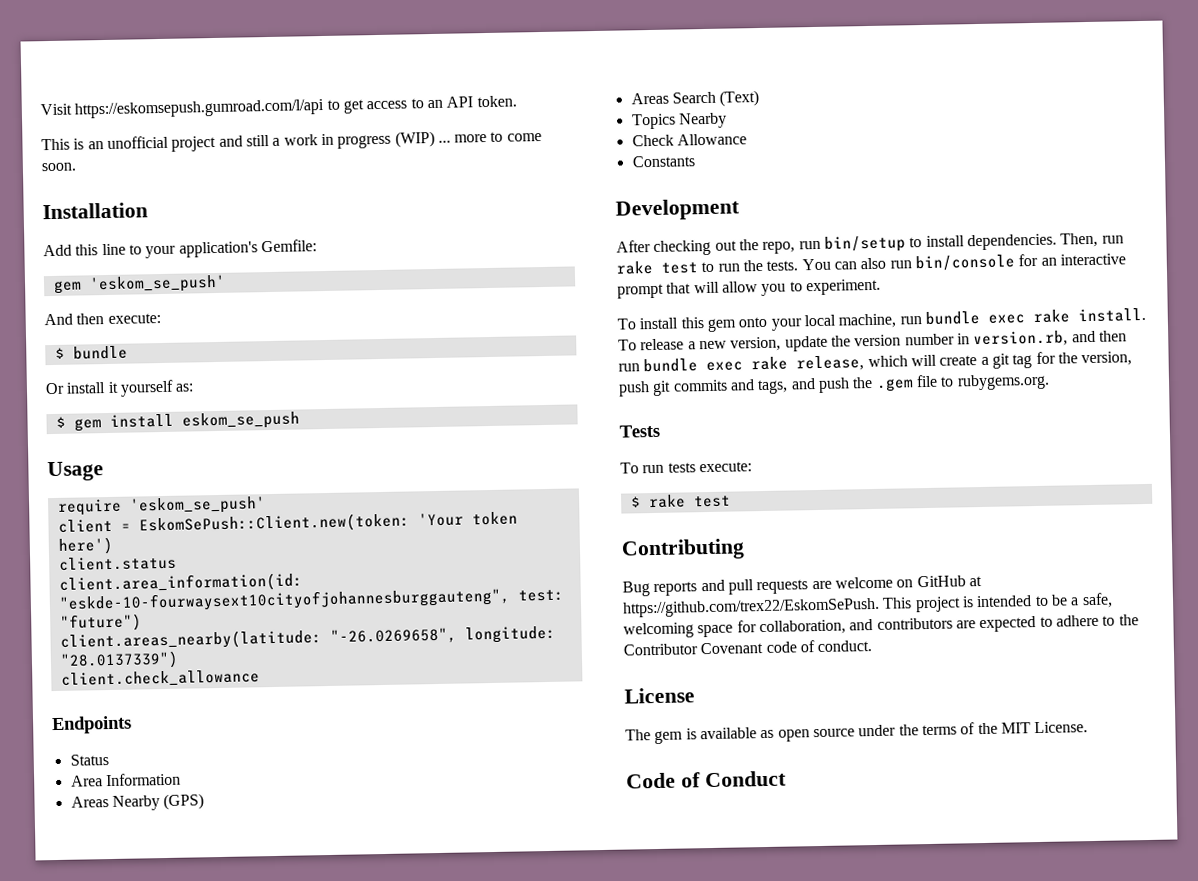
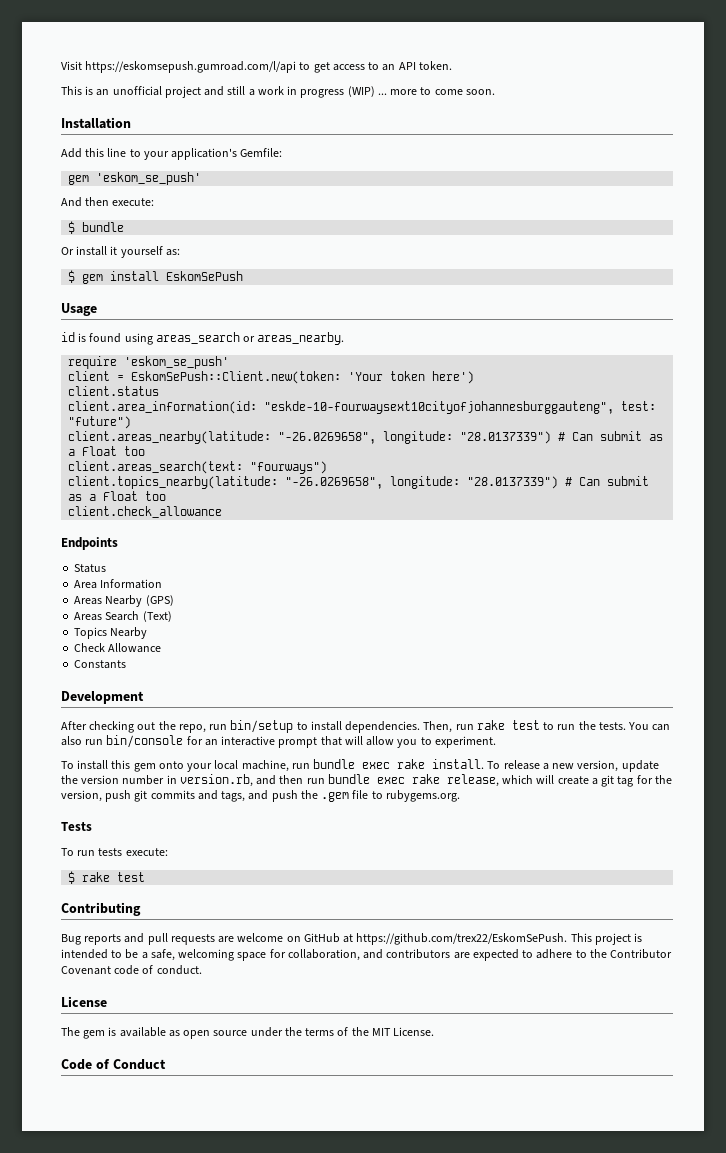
- $ gem install eskom_se_push
+ $ gem install EskomSePush
+ id is found using areas_search or areas_nearby.
- client.areas_nearby(latitude: "-26.0269658", longitude: "28.0137339")
+ client.areas_nearby(latitude: "-26.0269658", longitude: "28.0137339") # Can submit as a Float too
+ client.areas_search(text: "fourways")
+ client.topics_nearby(latitude: "-26.0269658", longitude: "28.0137339") # Can submit as a Float too

